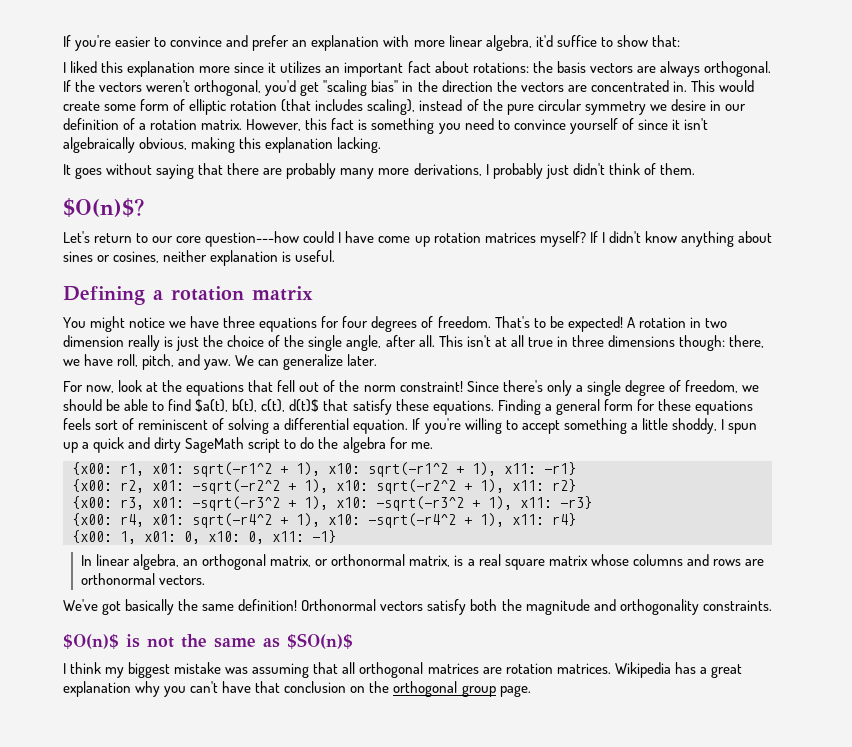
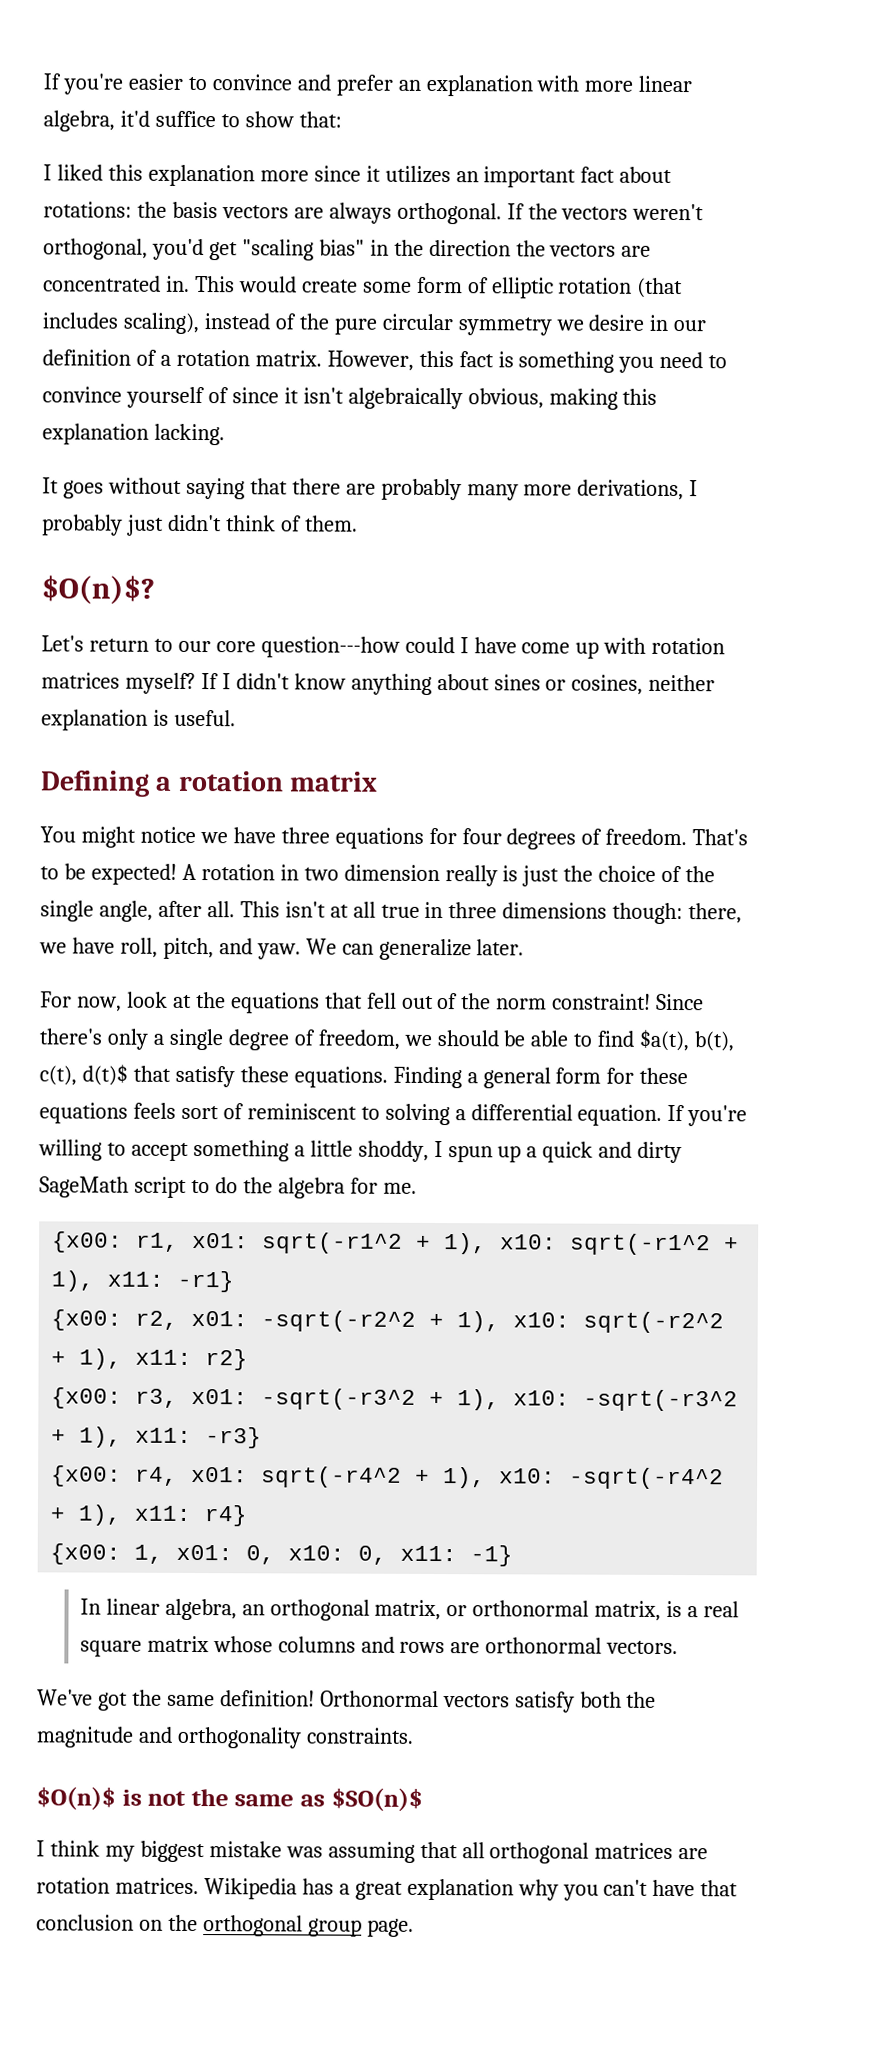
- Let's return to our core question---how could I have come up rotation matrices myself?
+ Let's return to our core question---how could I have come up with rotation matrices myself?
- Finding a general form for these equations feels sort of reminiscent of solving a differential equation.
+ Finding a general form for these equations feels sort of reminiscent to solving a differential equation.
- We've got basically the same definition!
+ We've got the same definition!

